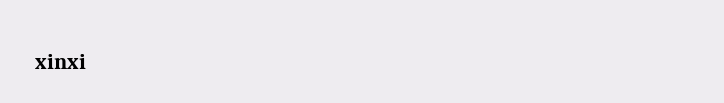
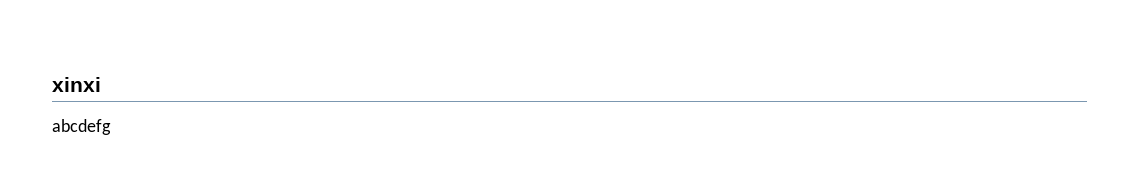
+ abcdefg

